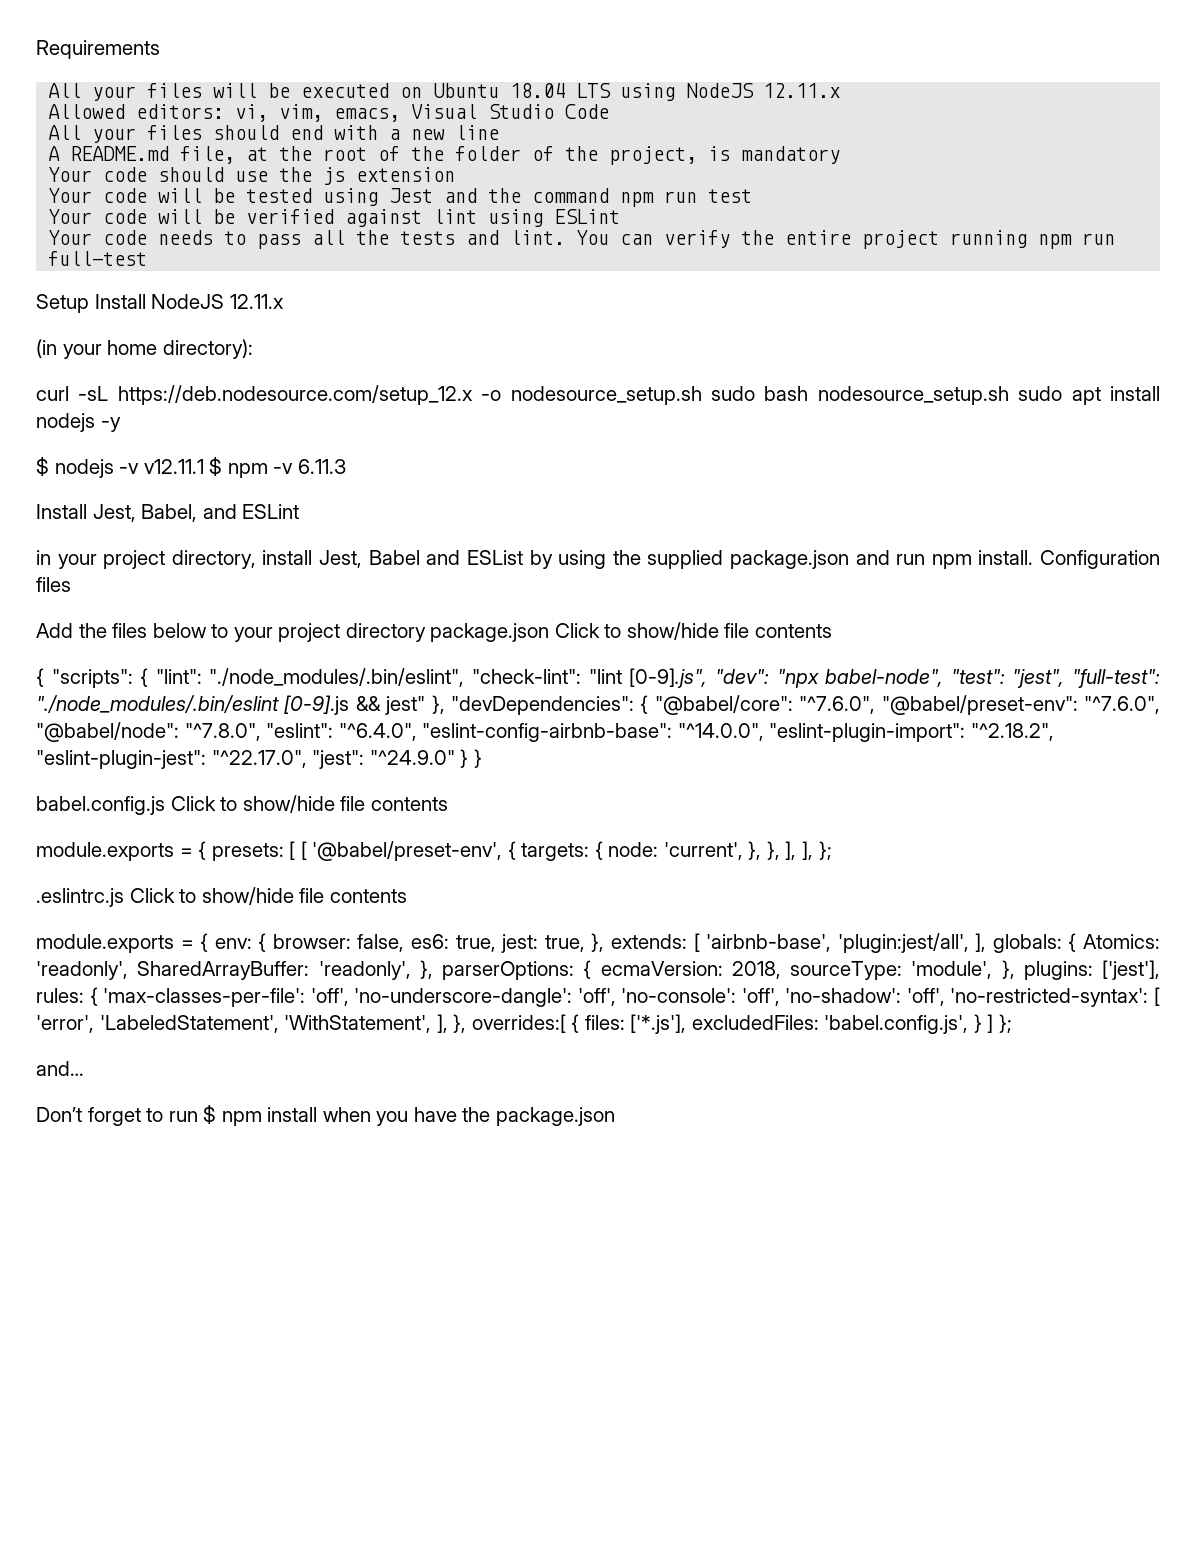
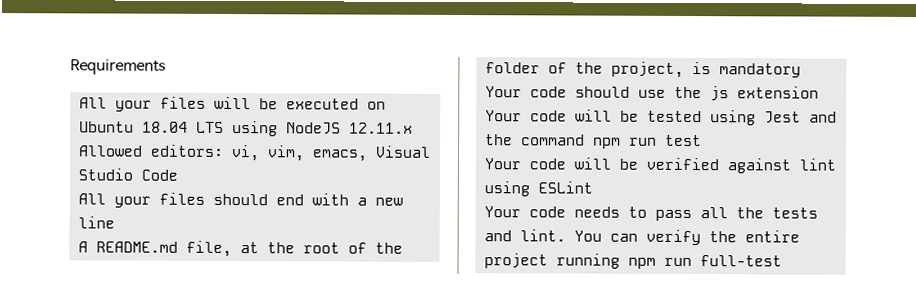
- Setup Install NodeJS 12.11.x
- (in your home directory):
- curl -sL https://deb.nodesource.com/setup_12.x -o nodesource_setup.sh sudo bash nodesource_setup.sh sudo apt install nodejs -y
- $ nodejs -v v12.11.1 $ npm -v 6.11.3
- Install Jest, Babel, and ESLint
- in your project directory, install Jest, Babel and ESList by using the supplied package.json and run npm install. Configuration files
- Add the files below to your project directory package.json Click to show/hide file contents
- { "scripts": { "lint": "./node_modules/.bin/eslint", "check-lint": "lint [0-9].js", "dev": "npx babel-node", "test": "jest", "full-test": "./node_modules/.bin/eslint [0-9].js && jest" }, "devDependencies": { "@babel/core": "^7.6.0", "@babel/preset-env": "^7.6.0", "@babel/node": "^7.8.0", "eslint": "^6.4.0", "eslint-config-airbnb-base": "^14.0.0", "eslint-plugin-import": "^2.18.2", "eslint-plugin-jest": "^22.17.0", "jest": "^24.9.0" } }
- babel.config.js Click to show/hide file contents
- module.exports = { presets: [ [ '@babel/preset-env', { targets: { node: 'current', }, }, ], ], };
- .eslintrc.js Click to show/hide file contents
- module.exports = { env: { browser: false, es6: true, jest: true, }, extends: [ 'airbnb-base', 'plugin:jest/all', ], globals: { Atomics: 'readonly', SharedArrayBuffer: 'readonly', }, parserOptions: { ecmaVersion: 2018, sourceType: 'module', }, plugins: ['jest'], rules: { 'max-classes-per-file': 'off', 'no-underscore-dangle': 'off', 'no-console': 'off', 'no-shadow': 'off', 'no-restricted-syntax': [ 'error', 'LabeledStatement', 'WithStatement', ], }, overrides:[ { files: ['*.js'], excludedFiles: 'babel.config.js', } ] };
- and…
- Don’t forget to run $ npm install when you have the package.json

